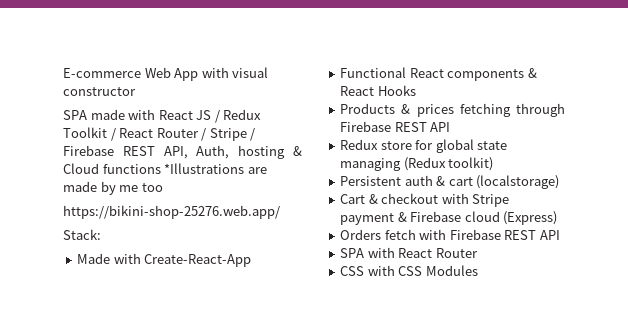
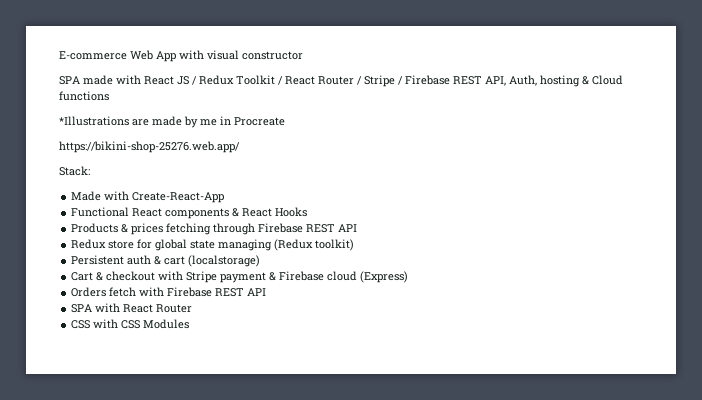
- SPA made with React JS / Redux Toolkit / React Router / Stripe / Firebase REST API, Auth, hosting & Cloud functions *Illustrations are made by me too
+ SPA made with React JS / Redux Toolkit / React Router / Stripe / Firebase REST API, Auth, hosting & Cloud functions
+ *Illustrations are made by me in Procreate

